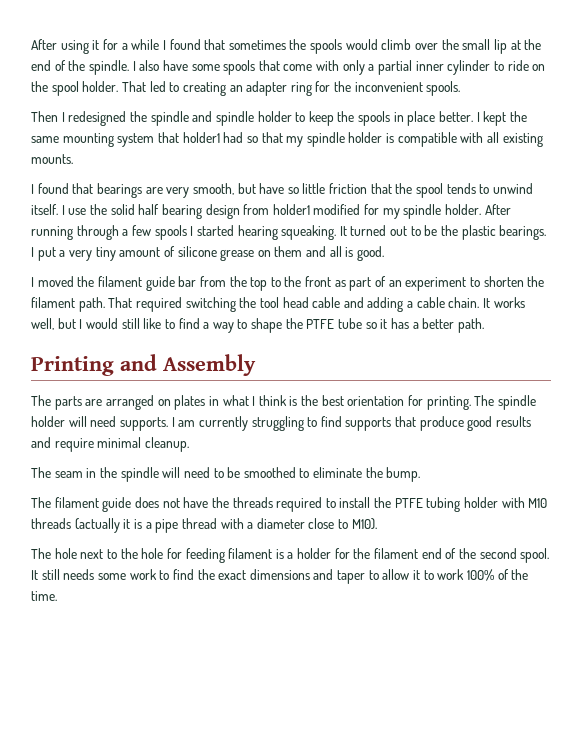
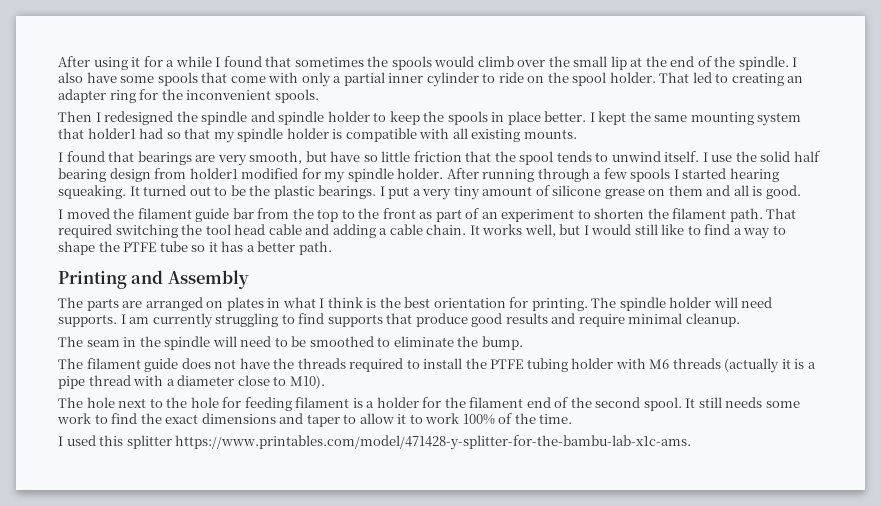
- The filament guide does not have the threads required to install the PTFE tubing holder with M10 threads (actually it is a pipe thread with a diameter close to M10).
+ The filament guide does not have the threads required to install the PTFE tubing holder with M6 threads (actually it is a pipe thread with a diameter close to M10).
+ I used this splitter https://www.printables.com/model/471428-y-splitter-for-the-bambu-lab-x1c-ams.

